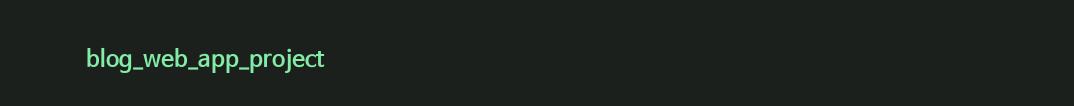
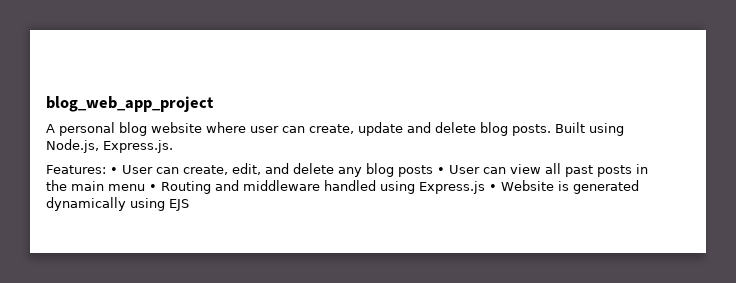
+ A personal blog website where user can create, update and delete blog posts. Built using Node.js, Express.js.
+ Features: • User can create, edit, and delete any blog posts • User can view all past posts in the main menu • Routing and middleware handled using Express.js • Website is generated dynamically using EJS

